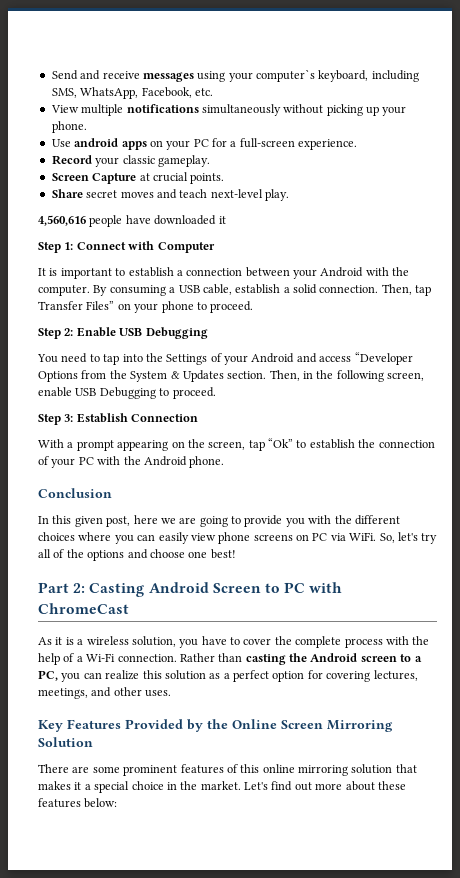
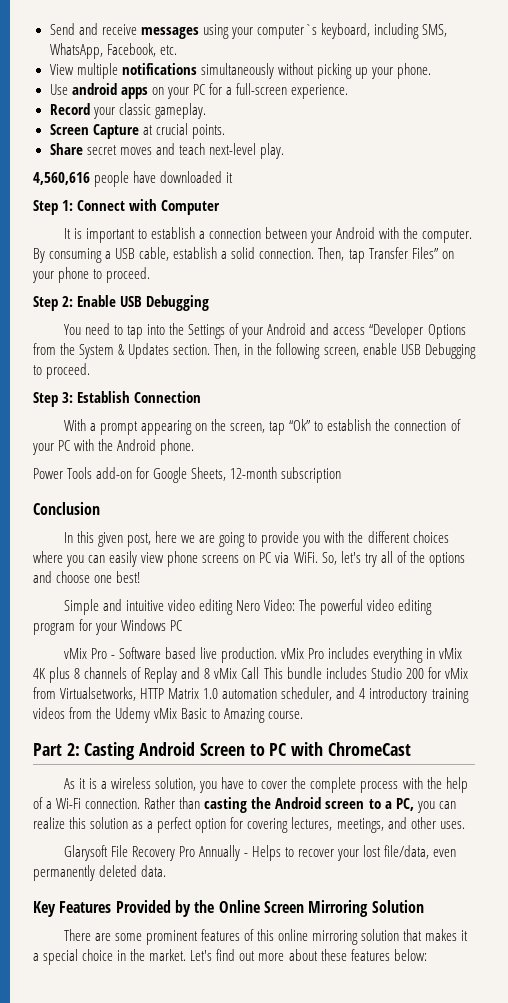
+ Power Tools add-on for Google Sheets, 12-month subscription
+ Simple and intuitive video editing Nero Video: The powerful video editing program for your Windows PC
+ vMix Pro - Software based live production. vMix Pro includes everything in vMix 4K plus 8 channels of Replay and 8 vMix Call This bundle includes Studio 200 for vMix from Virtualsetworks, HTTP Matrix 1.0 automation scheduler, and 4 introductory training videos from the Udemy vMix Basic to Amazing course.
+ Glarysoft File Recovery Pro Annually - Helps to recover your lost file/data, even permanently deleted data.

